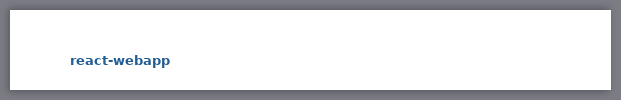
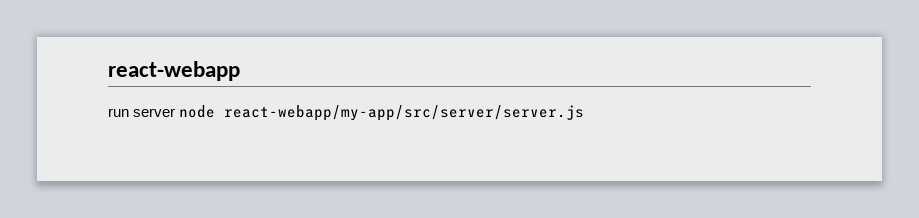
+ run server node react-webapp/my-app/src/server/server.js

